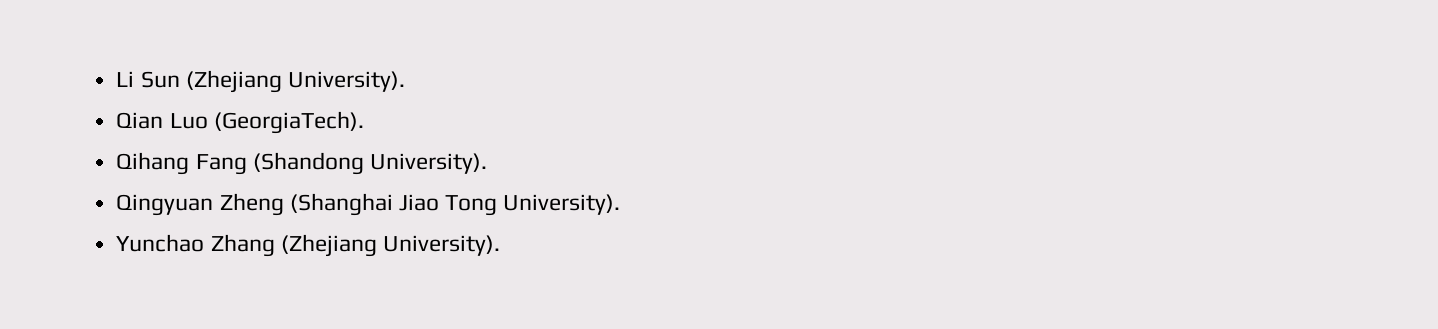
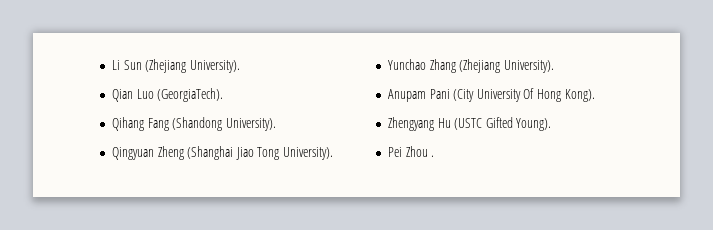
+ Anupam Pani (City University Of Hong Kong).
+ Zhengyang Hu (USTC Gifted Young).
+ Pei Zhou .

